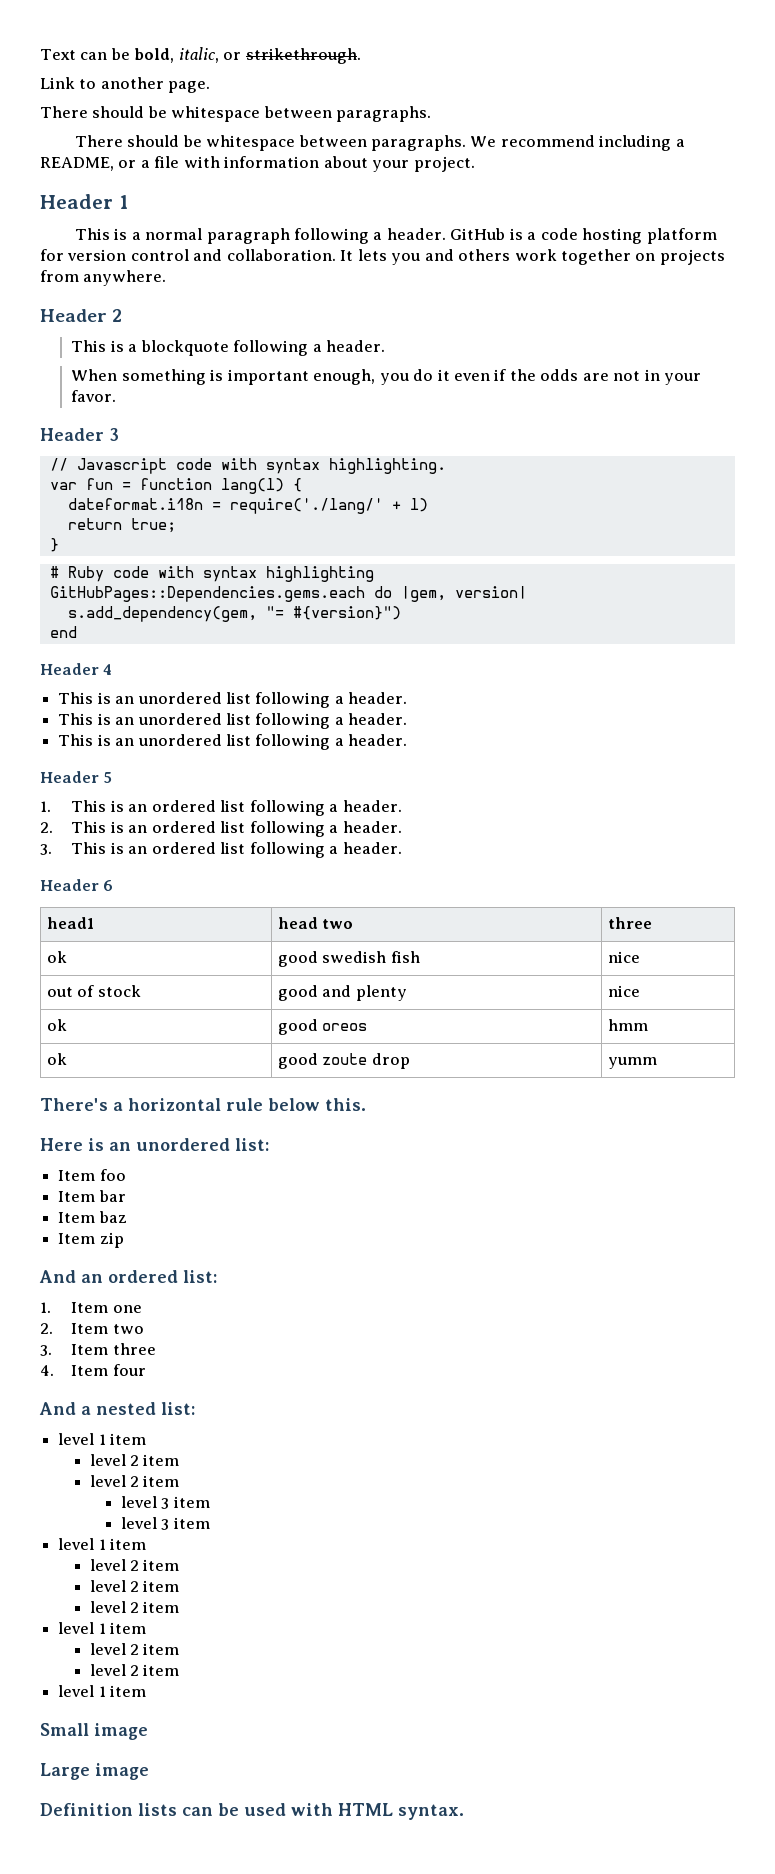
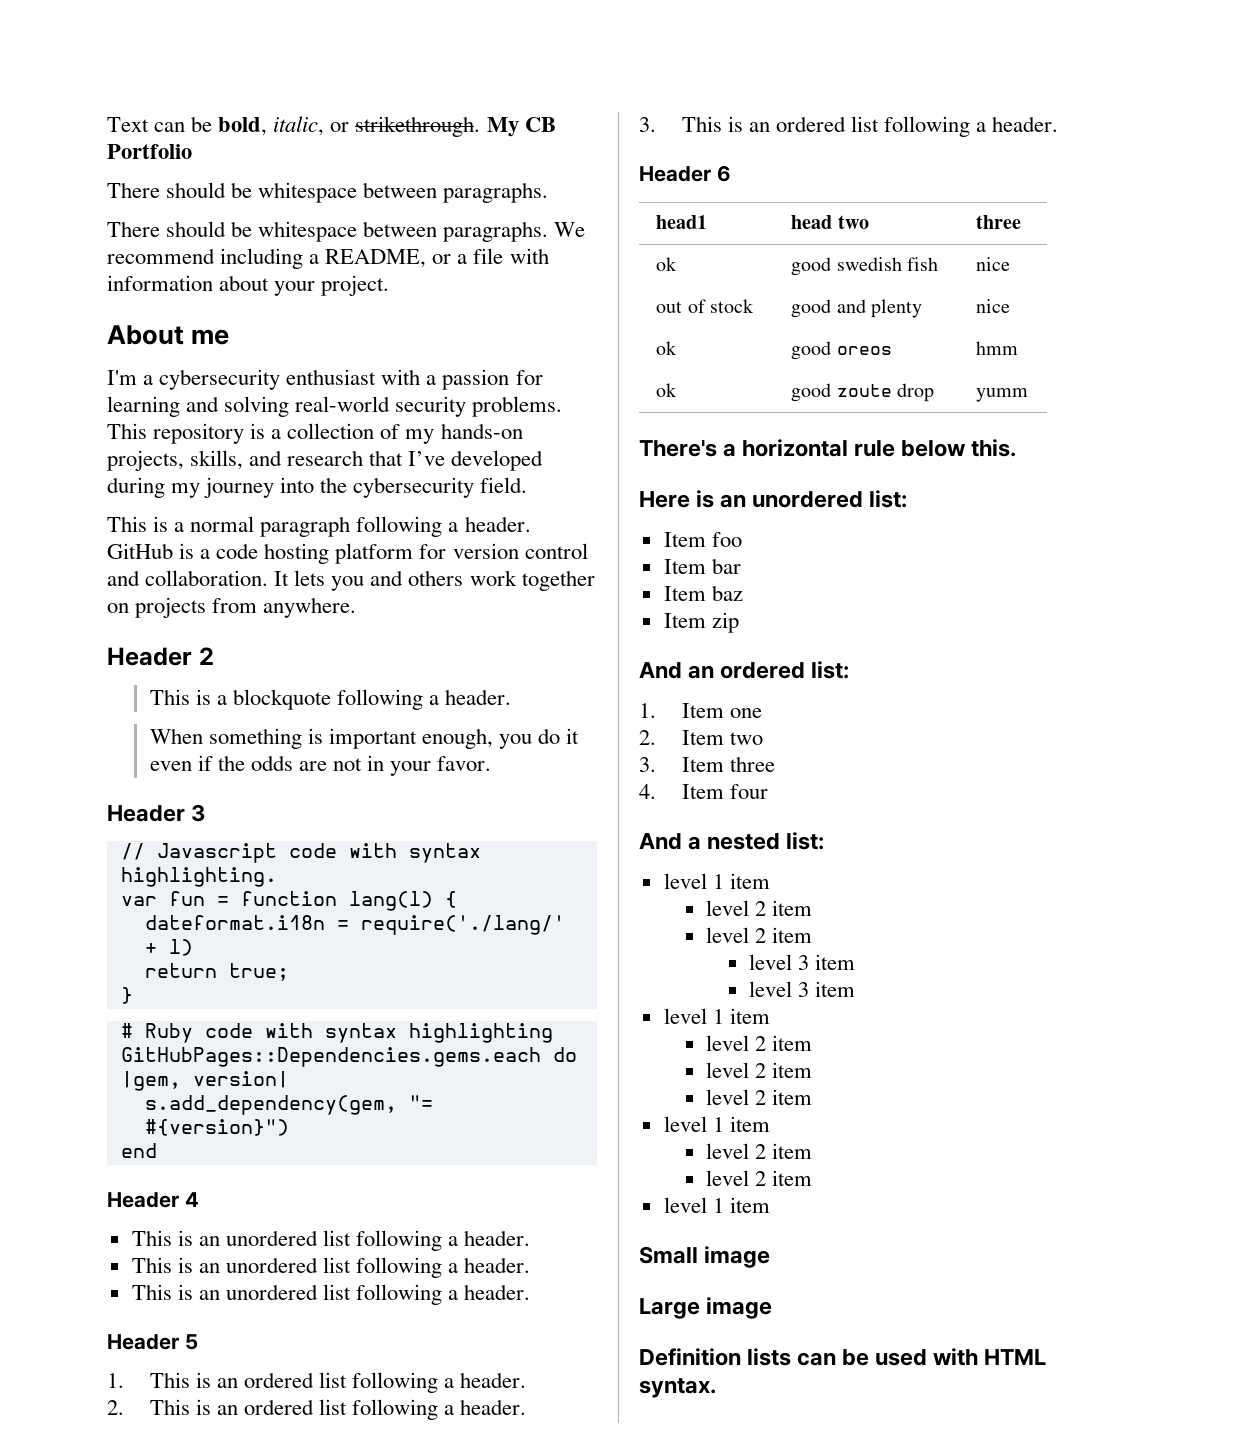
- Text can be bold, italic, or strikethrough.
- Link to another page.
+ Text can be bold, italic, or strikethrough. My CB Portfolio
- Header 1
+ About me
+ I'm a cybersecurity enthusiast with a passion for learning and solving real-world security problems. This repository is a collection of my hands-on projects, skills, and research that I’ve developed during my journey into the cybersecurity field.

